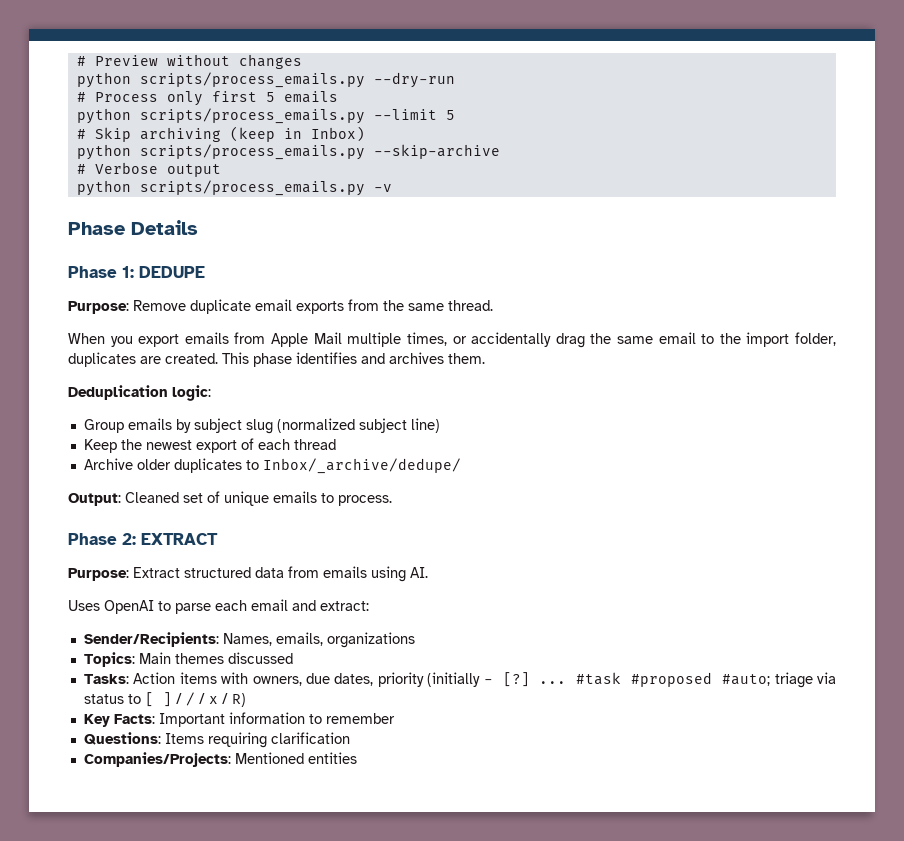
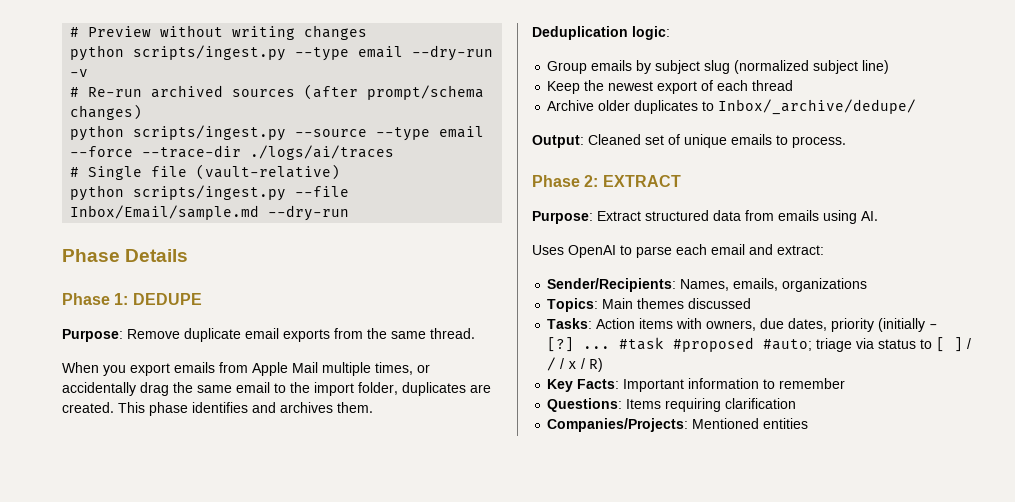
- # Preview without changes
+ # Preview without writing changes
- python scripts/process_emails.py --dry-run
- # Process only first 5 emails
- python scripts/process_emails.py --limit 5
- # Skip archiving (keep in Inbox)
- python scripts/process_emails.py --skip-archive
- # Verbose output
- python scripts/process_emails.py -v
+ python scripts/ingest.py --type email --dry-run -v
+ # Re-run archived sources (after prompt/schema changes)
+ python scripts/ingest.py --source --type email --force --trace-dir ./logs/ai/traces
+ # Single file (vault-relative)
+ python scripts/ingest.py --file Inbox/Email/sample.md --dry-run

